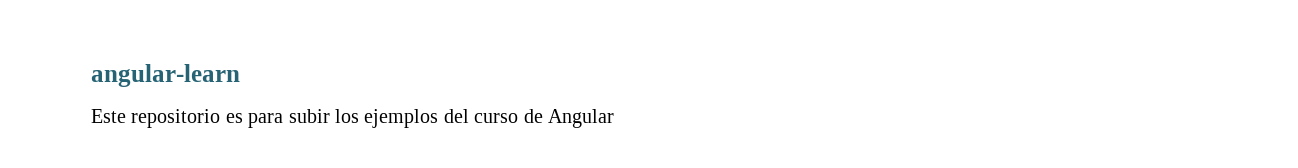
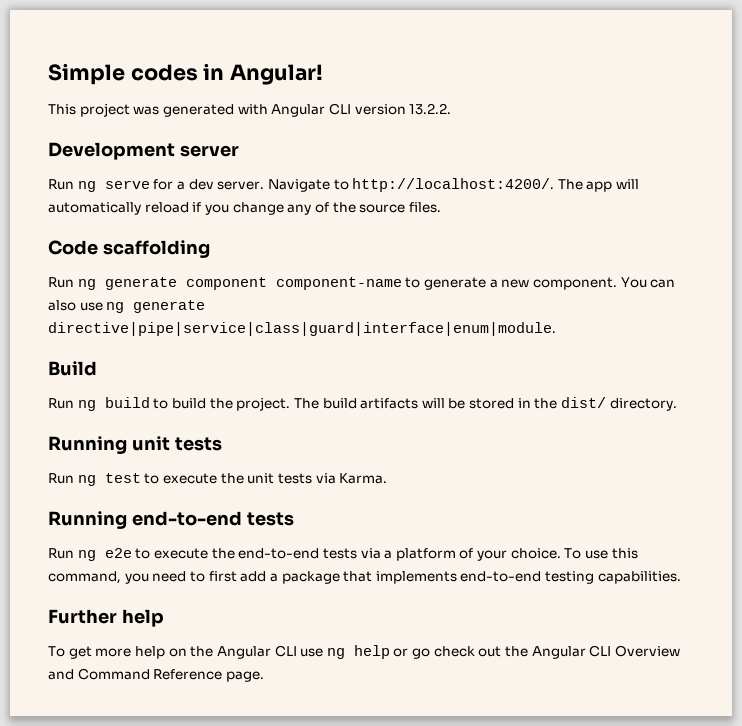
- angular-learn
- Este repositorio es para subir los ejemplos del curso de Angular
+ Simple codes in Angular!
+ This project was generated with Angular CLI version 13.2.2.
+ Development server
+ Run ng serve for a dev server. Navigate to http://localhost:4200/. The app will automatically reload if you change any of the source files.
+ Code scaffolding
+ Run ng generate component component-name to generate a new component. You can also use ng generate directive|pipe|service|class|guard|interface|enum|module.
+ Build
+ Run ng build to build the project. The build artifacts will be stored in the dist/ directory.
+ Running unit tests
+ Run ng test to execute the unit tests via Karma.
+ Running end-to-end tests
+ Run ng e2e to execute the end-to-end tests via a platform of your choice. To use this command, you need to first add a package that implements end-to-end testing capabilities.
+ Further help
+ To get more help on the Angular CLI use ng help or go check out the Angular CLI Overview and Command Reference page.

